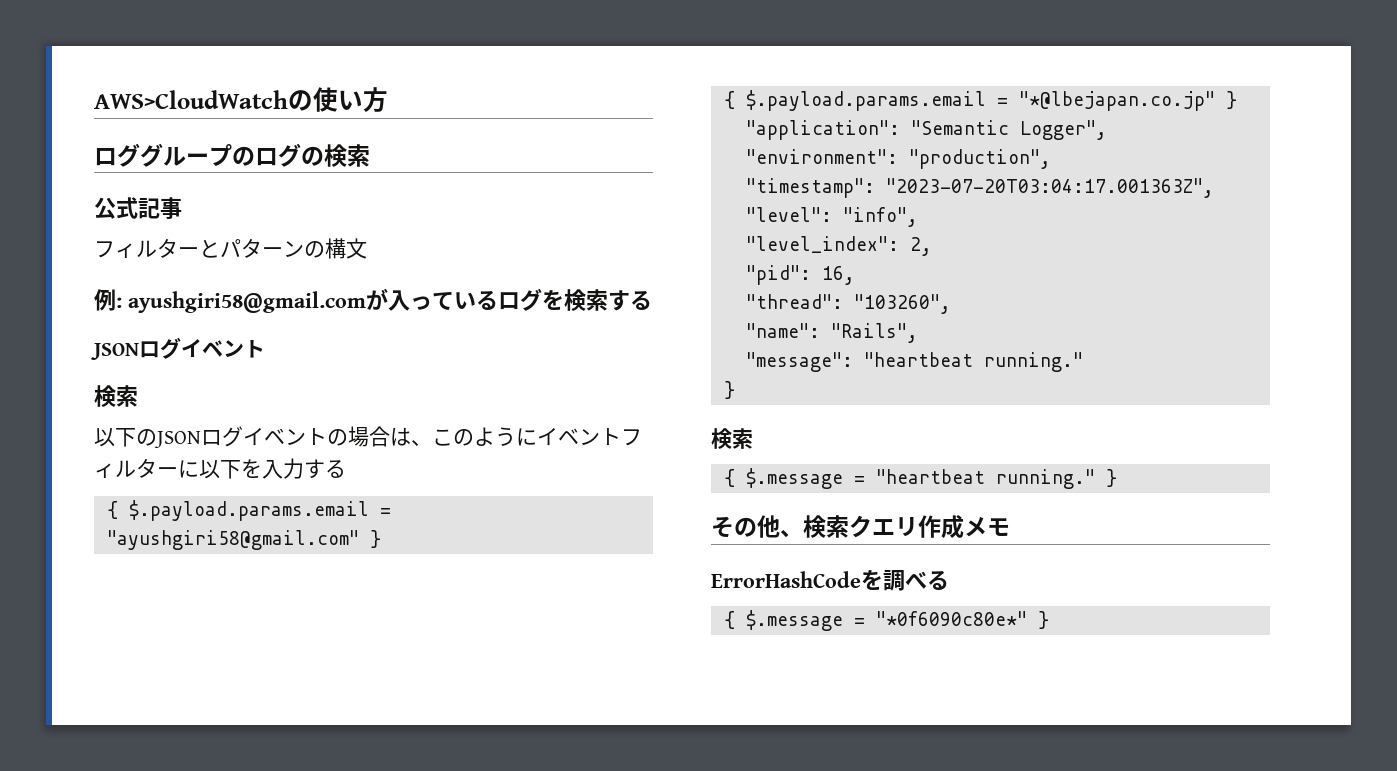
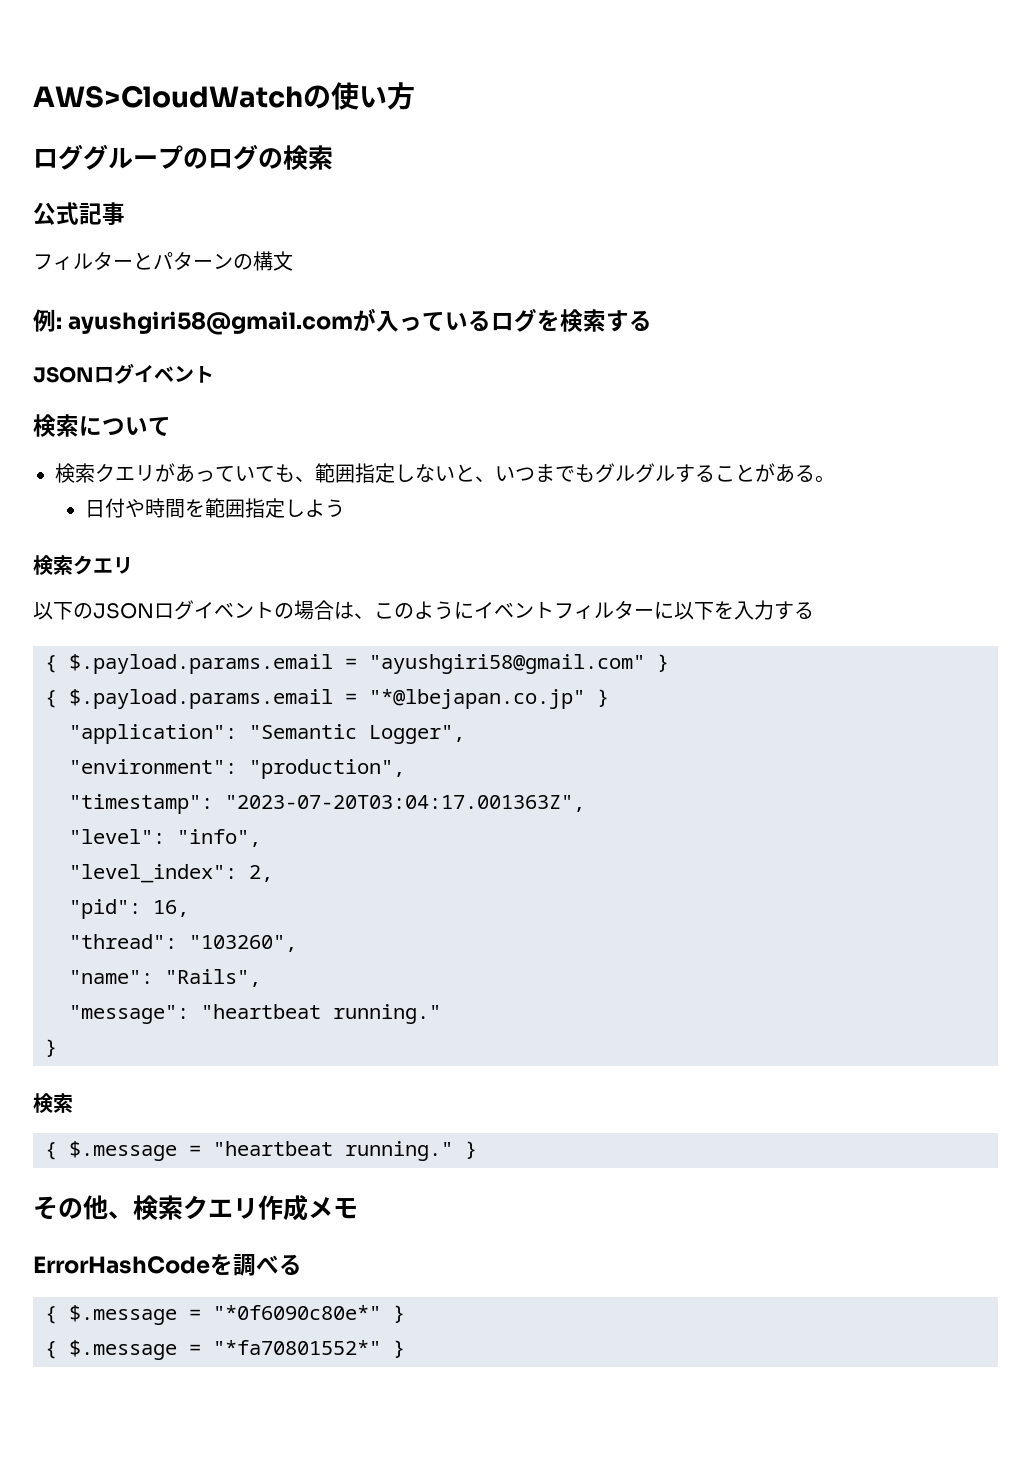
  例: ayushgiri58@gmail.comが入っているログを検索する
  JSONログイベント
- 検索
+ 検索について
+ 検索クエリがあっていても、範囲指定しないと、いつまでもグルグルすることがある。
+ 日付や時間を範囲指定しよう
+ 検索クエリ
+ { $.message = "*fa70801552*" }

